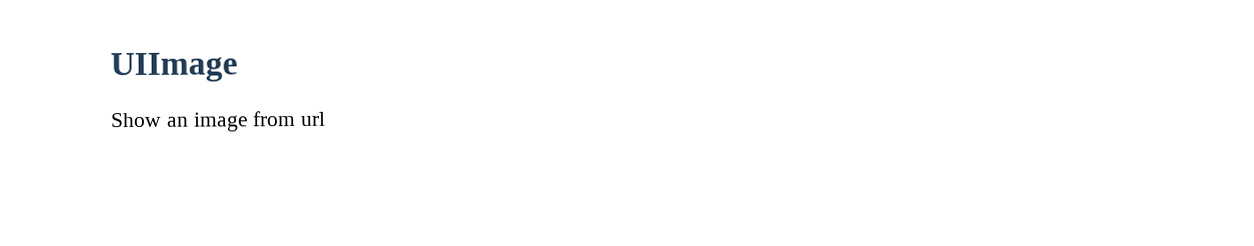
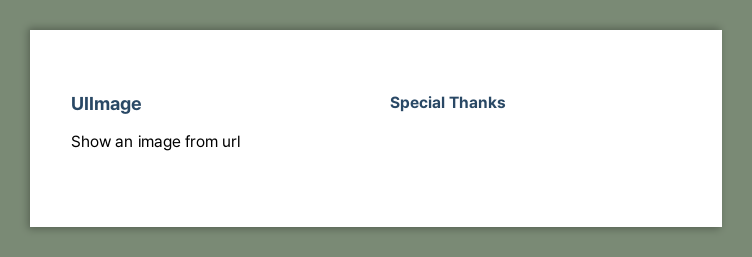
+ Special Thanks

